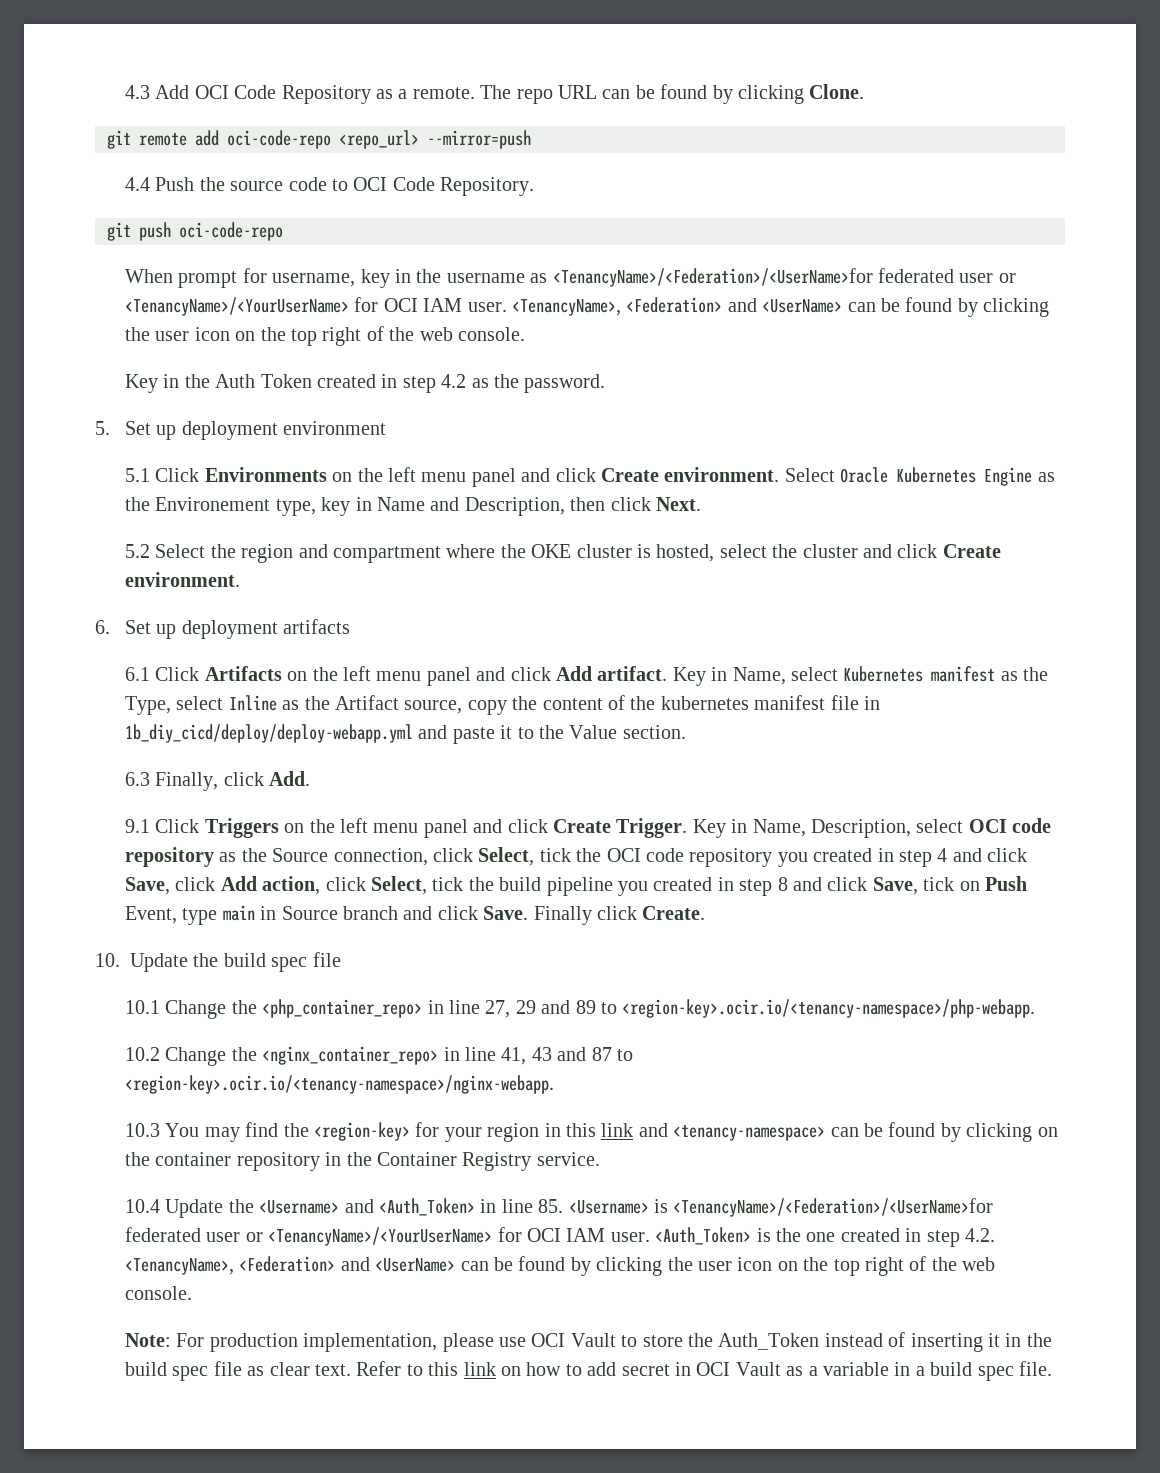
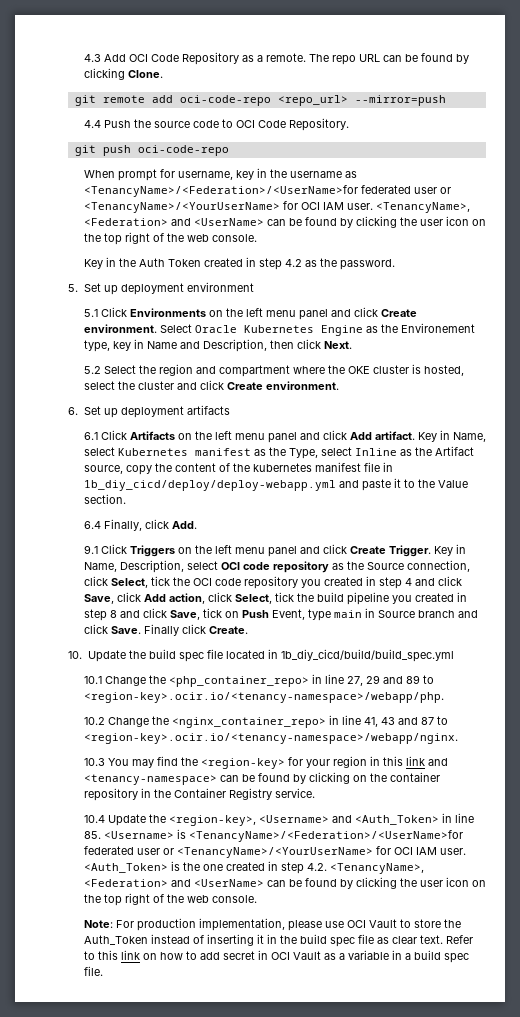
- 6.3 Finally, click Add.
+ 6.4 Finally, click Add.
- 10. Update the build spec file
+ 10. Update the build spec file located in 1b_diy_cicd/build/build_spec.yml
- 10.1 Change the <php_container_repo> in line 27, 29 and 89 to <region-key>.ocir.io/<tenancy-namespace>/php-webapp.
+ 10.1 Change the <php_container_repo> in line 27, 29 and 89 to <region-key>.ocir.io/<tenancy-namespace>/webapp/php.
- 10.2 Change the <nginx_container_repo> in line 41, 43 and 87 to <region-key>.ocir.io/<tenancy-namespace>/nginx-webapp.
+ 10.2 Change the <nginx_container_repo> in line 41, 43 and 87 to <region-key>.ocir.io/<tenancy-namespace>/webapp/nginx.
- 10.4 Update the <Username> and <Auth_Token> in line 85. <Username> is <TenancyName>/<Federation>/<UserName>for federated user or <TenancyName>/<YourUserName> for OCI IAM user.
+ 10.4 Update the <region-key>, <Username> and <Auth_Token> in line 85. <Username> is <TenancyName>/<Federation>/<UserName>for federated user or <TenancyName>/<YourUserName> for OCI IAM user.

